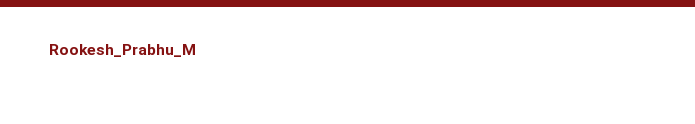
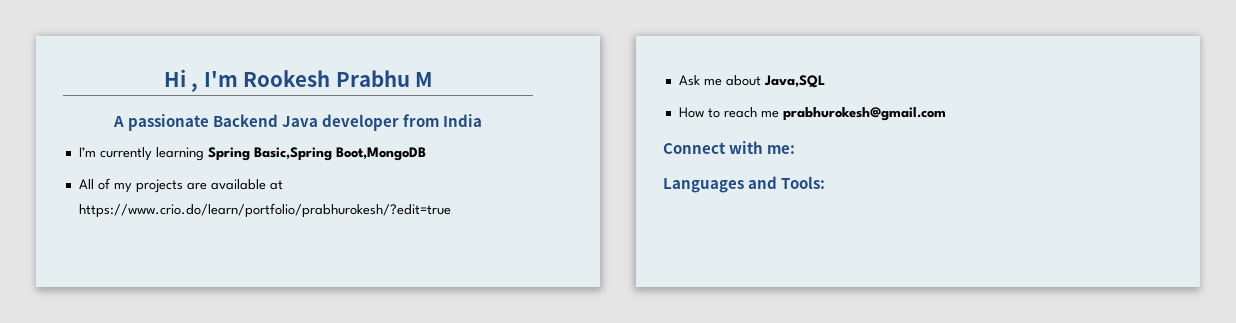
- Rookesh_Prabhu_M
+ Hi , I'm Rookesh Prabhu M
+ A passionate Backend Java developer from India
+ I’m currently learning Spring Basic,Spring Boot,MongoDB
+ All of my projects are available at https://www.crio.do/learn/portfolio/prabhurokesh/?edit=true
+ Ask me about Java,SQL
+ How to reach me prabhurokesh@gmail.com
+ Connect with me:
+ Languages and Tools:

